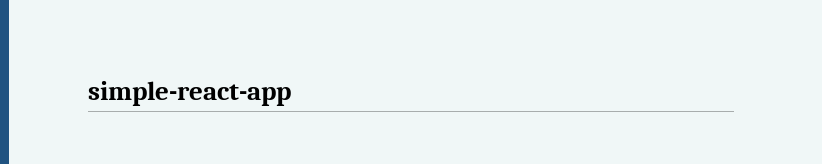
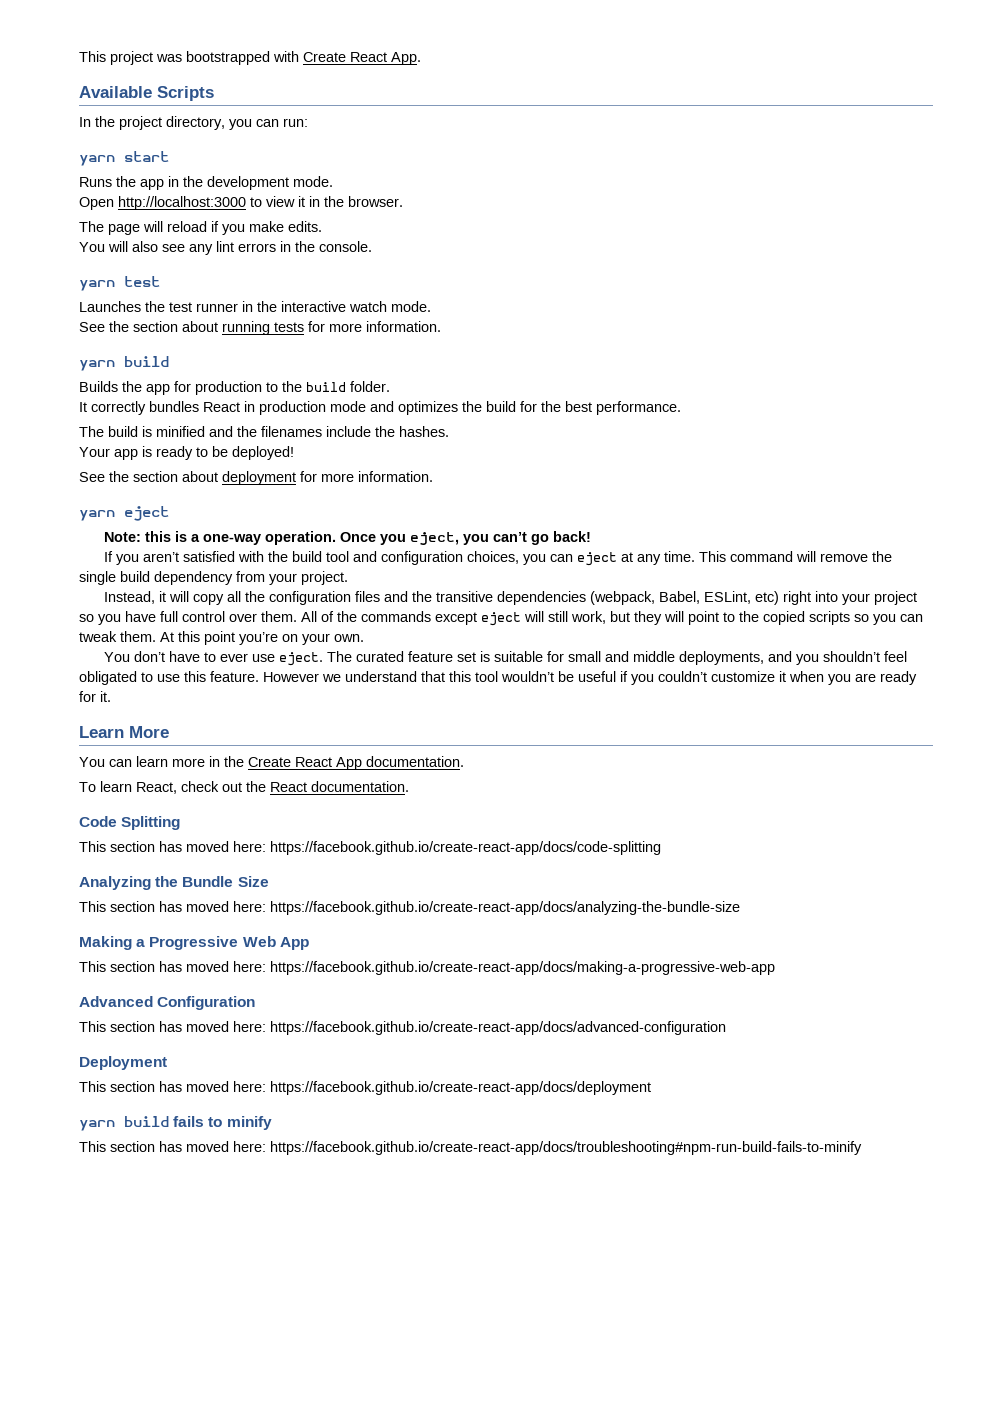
- simple-react-app
+ This project was bootstrapped with Create React App.
+ Available Scripts
+ In the project directory, you can run:
+ yarn start
+ Runs the app in the development mode.
+ Open http://localhost:3000 to view it in the browser.
+ The page will reload if you make edits.
+ You will also see any lint errors in the console.
+ yarn test
+ Launches the test runner in the interactive watch mode.
+ See the section about running tests for more information.
+ yarn build
+ Builds the app for production to the build folder.
+ It correctly bundles React in production mode and optimizes the build for the best performance.
+ The build is minified and the filenames include the hashes.
+ Your app is ready to be deployed!
+ See the section about deployment for more information.
+ yarn eject
+ Note: this is a one-way operation. Once you eject, you can’t go back!
+ If you aren’t satisfied with the build tool and configuration choices, you can eject at any time. This command will remove the single build dependency from your project.
+ Instead, it will copy all the configuration files and the transitive dependencies (webpack, Babel, ESLint, etc) right into your project so you have full control over them. All of the commands except eject will still work, but they will point to the copied scripts so you can tweak them. At this point you’re on your own.
+ You don’t have to ever use eject. The curated feature set is suitable for small and middle deployments, and you shouldn’t feel obligated to use this feature. However we understand that this tool wouldn’t be useful if you couldn’t customize it when you are ready for it.
+ Learn More
+ You can learn more in the Create React App documentation.
+ To learn React, check out the React documentation.
+ Code Splitting
+ This section has moved here: https://facebook.github.io/create-react-app/docs/code-splitting
+ Analyzing the Bundle Size
+ This section has moved here: https://facebook.github.io/create-react-app/docs/analyzing-the-bundle-size
+ Making a Progressive Web App
+ This section has moved here: https://facebook.github.io/create-react-app/docs/making-a-progressive-web-app
+ Advanced Configuration
+ This section has moved here: https://facebook.github.io/create-react-app/docs/advanced-configuration
+ Deployment
+ This section has moved here: https://facebook.github.io/create-react-app/docs/deployment
+ yarn build fails to minify
+ This section has moved here: https://facebook.github.io/create-react-app/docs/troubleshooting#npm-run-build-fails-to-minify

